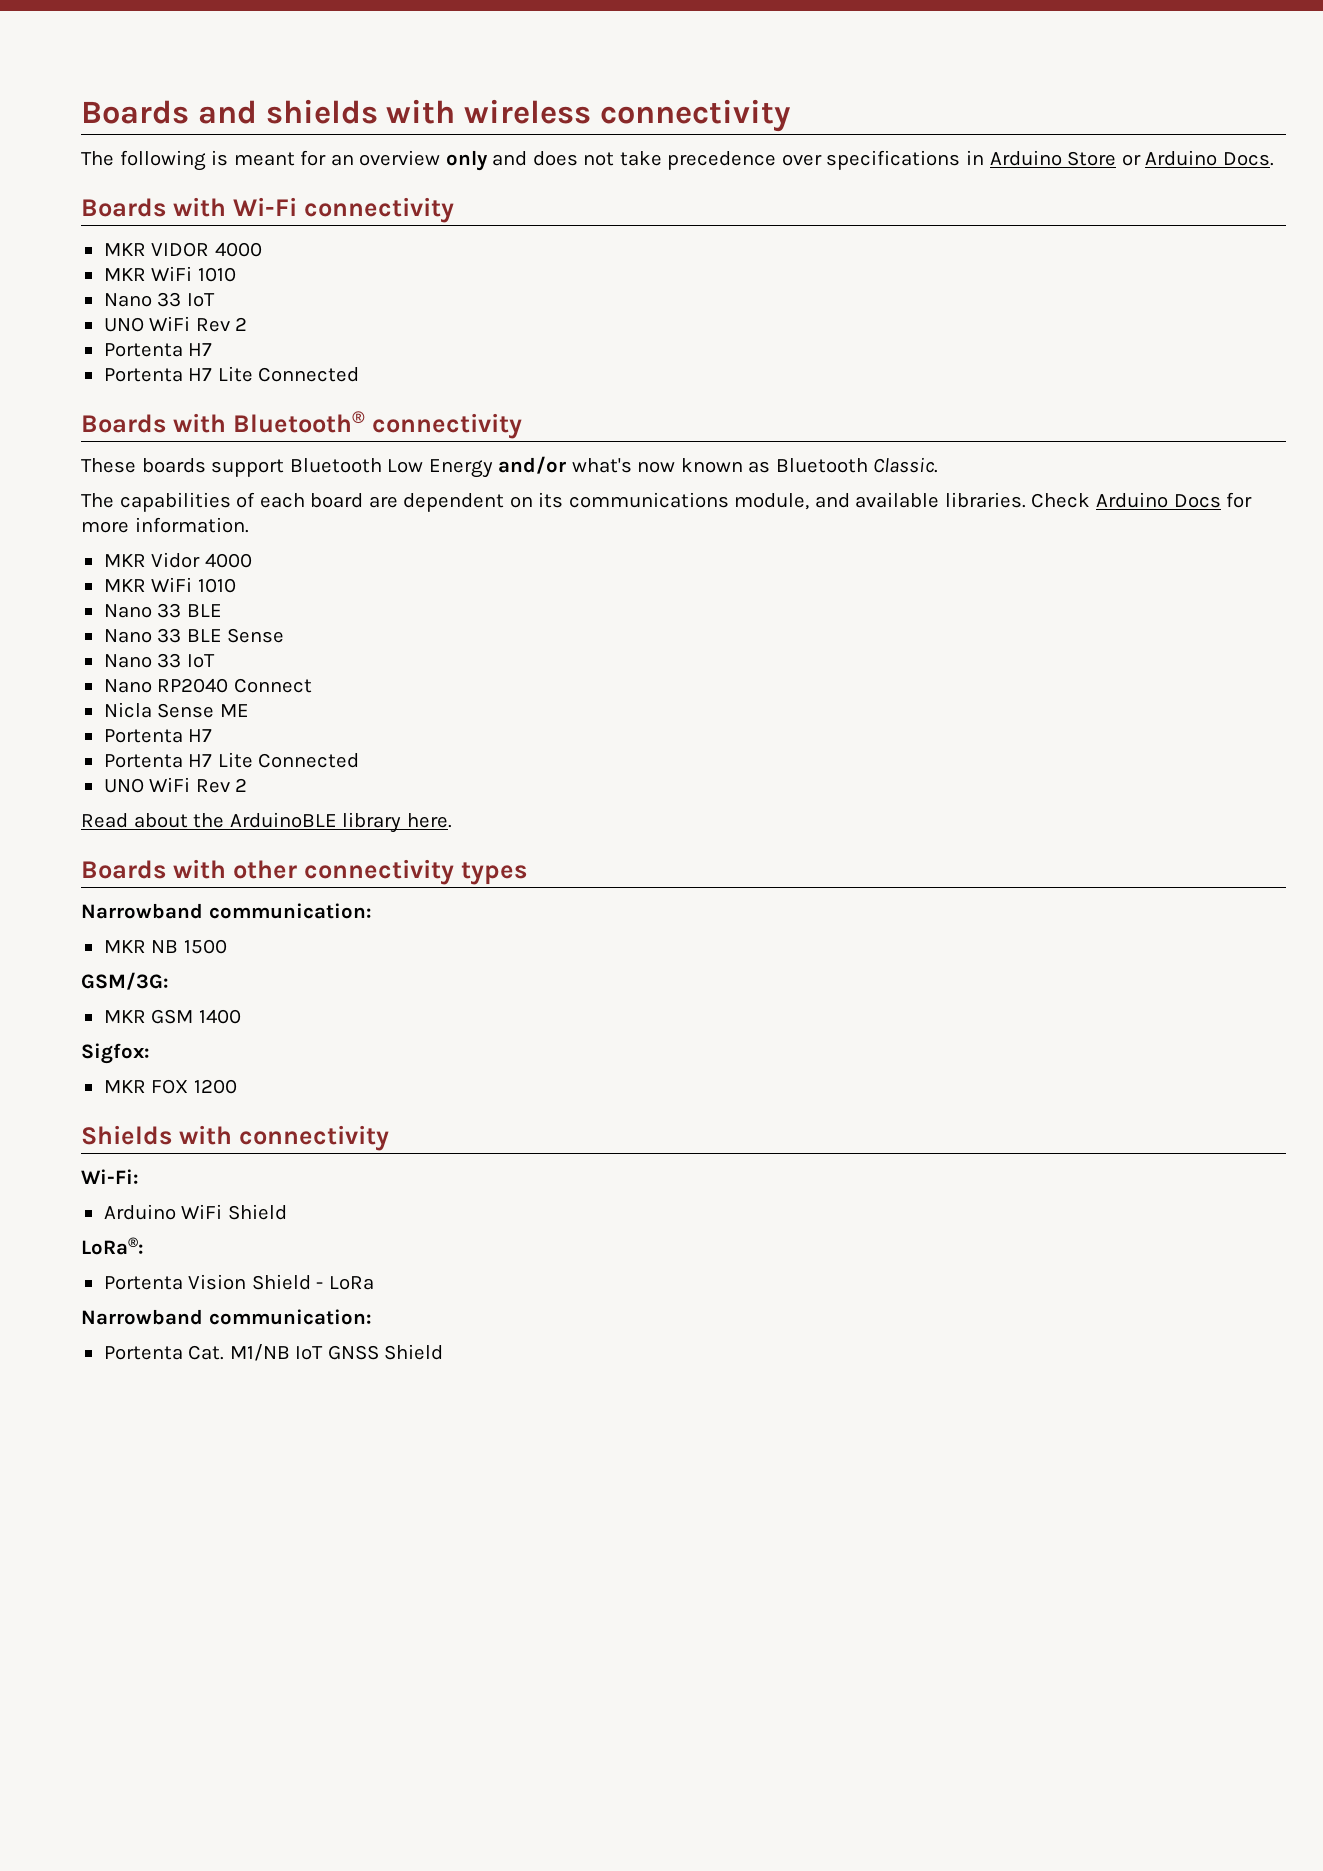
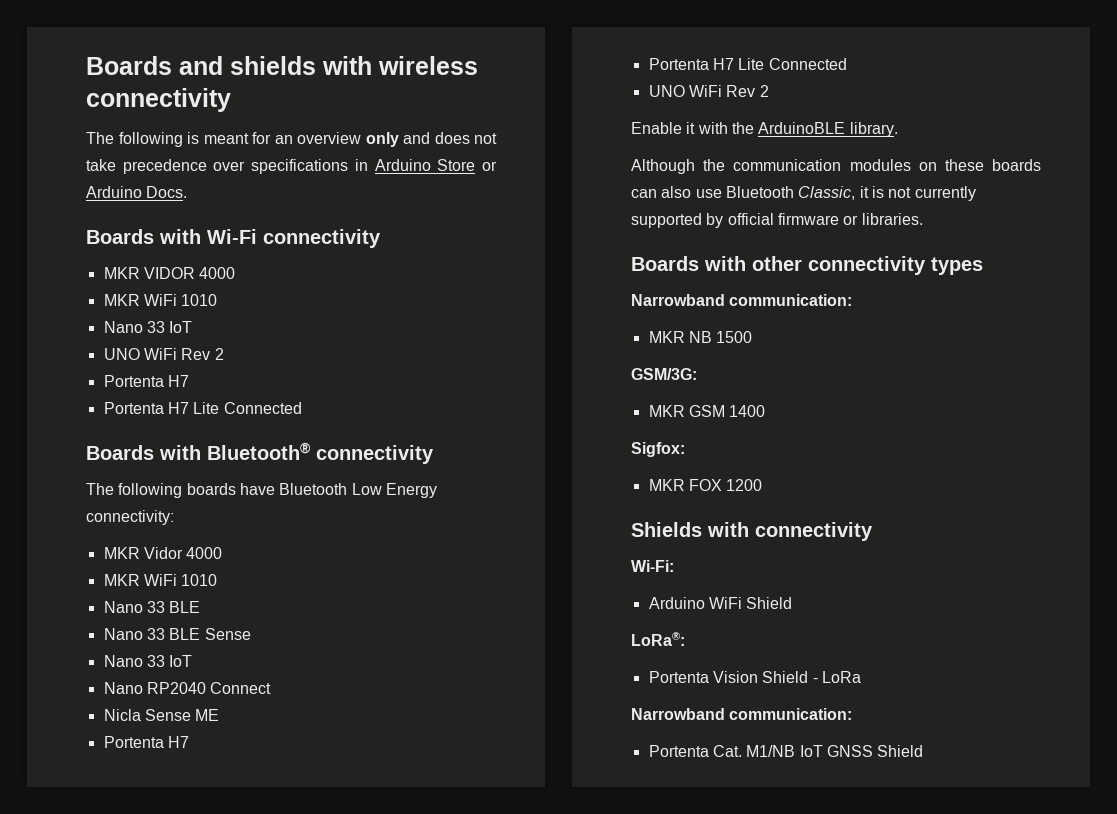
- These boards support Bluetooth Low Energy and/or what's now known as Bluetooth Classic.
- The capabilities of each board are dependent on its communications module, and available libraries. Check Arduino Docs for more information.
+ The following boards have Bluetooth Low Energy connectivity:
- Read about the ArduinoBLE library here.
+ Enable it with the ArduinoBLE library.
+ Although the communication modules on these boards can also use Bluetooth Classic, it is not currently supported by official firmware or libraries.

